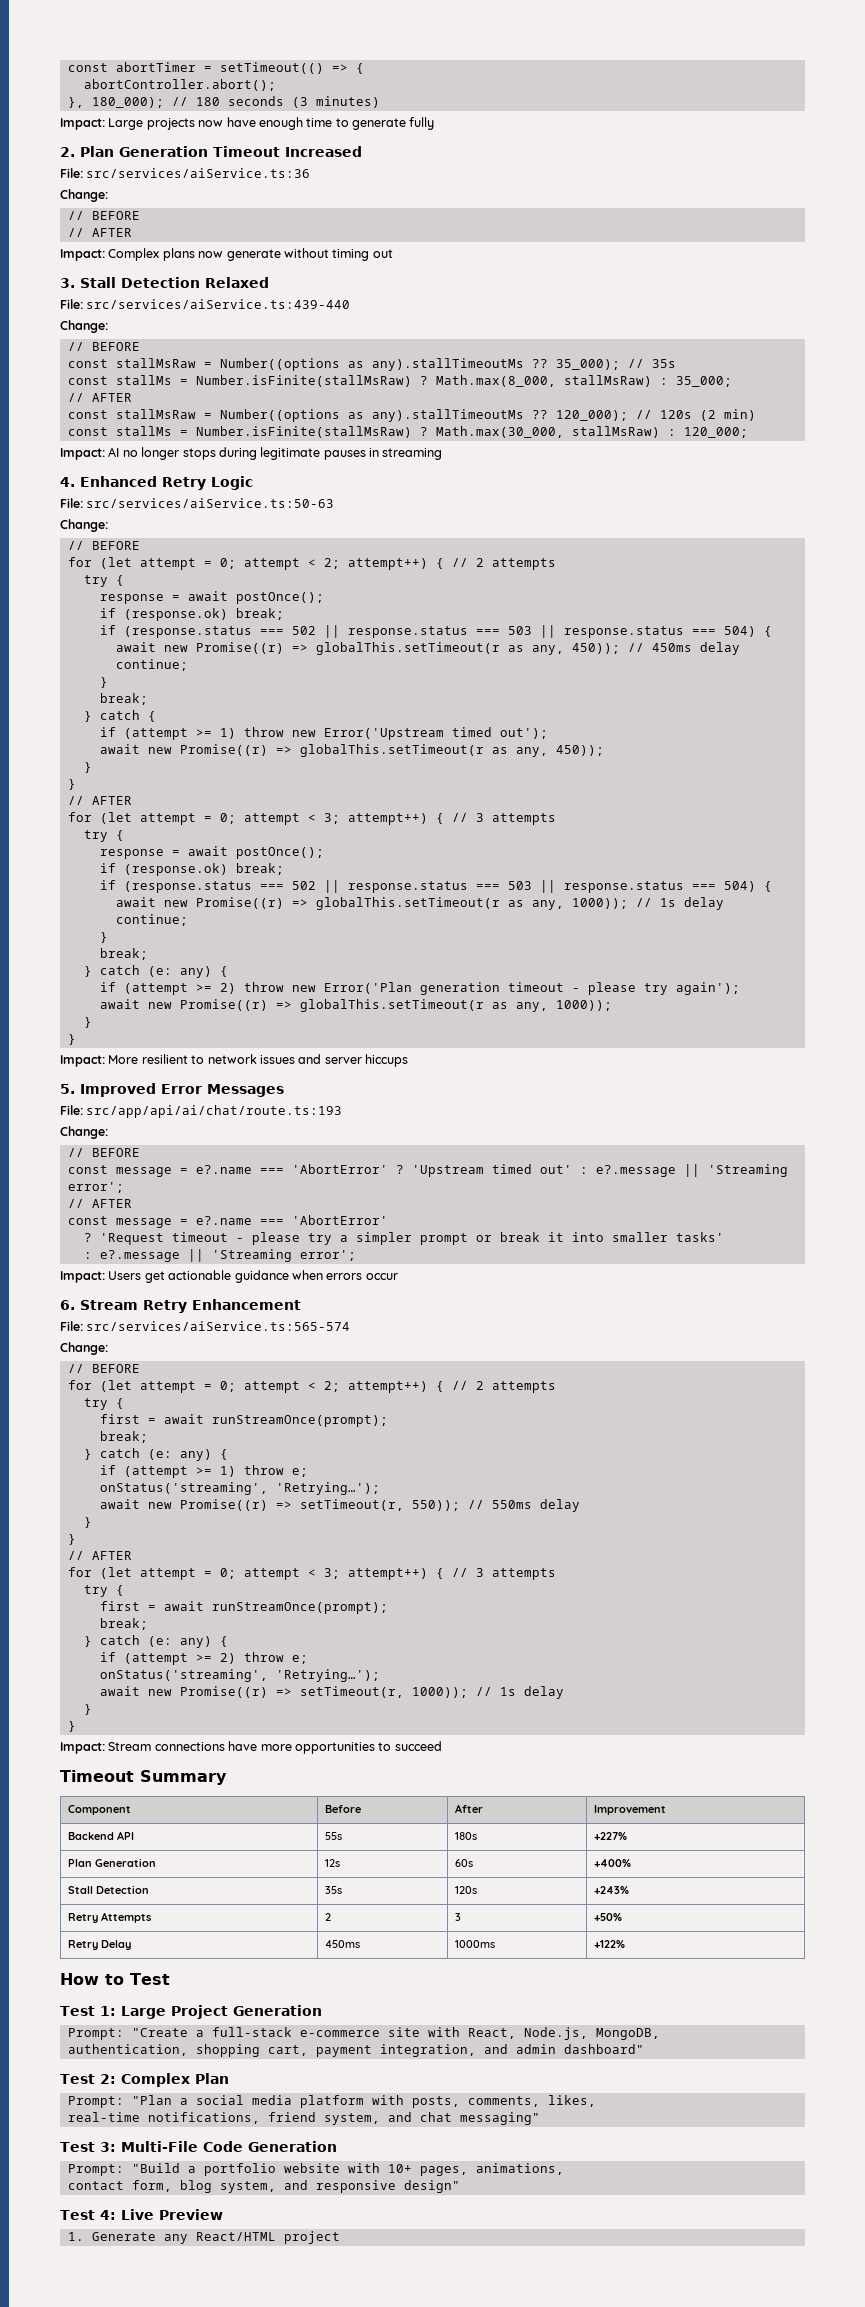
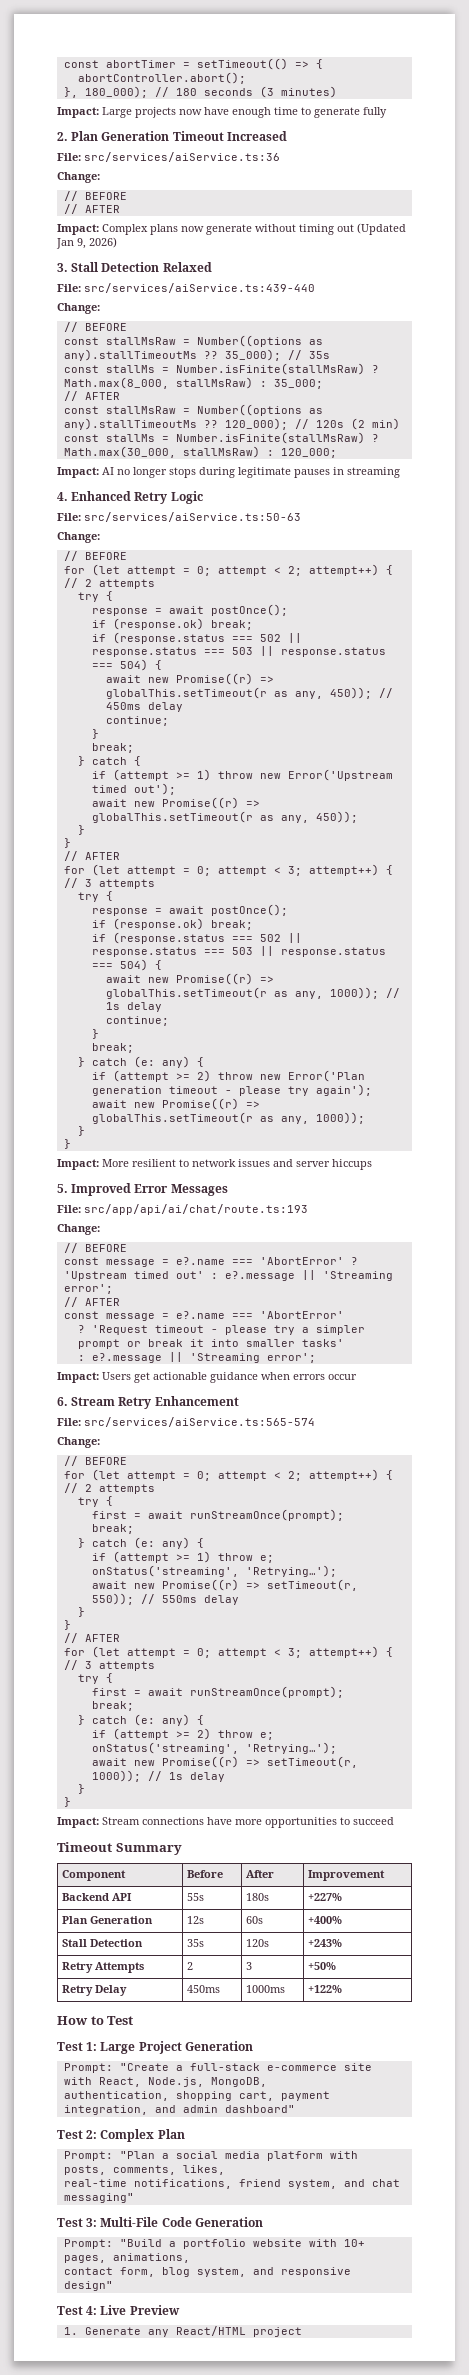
- Impact: Complex plans now generate without timing out
+ Impact: Complex plans now generate without timing out (Updated Jan 9, 2026)

